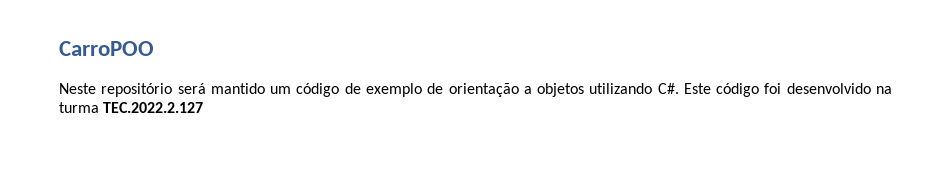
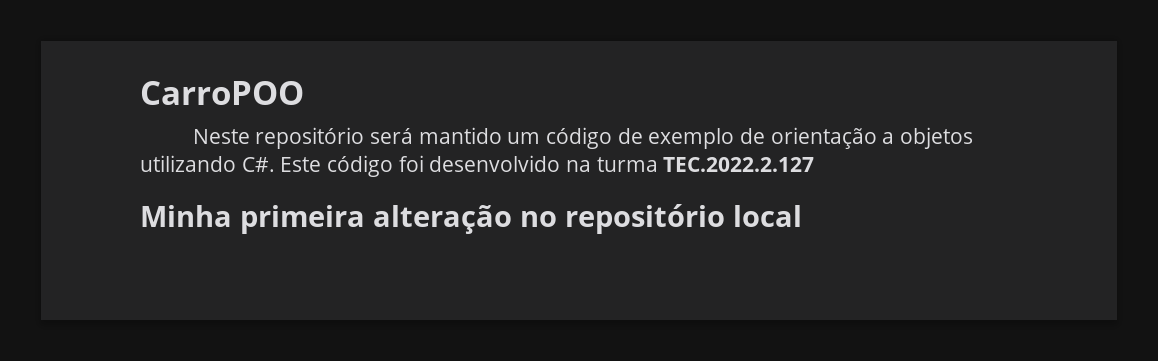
+ Minha primeira alteração no repositório local

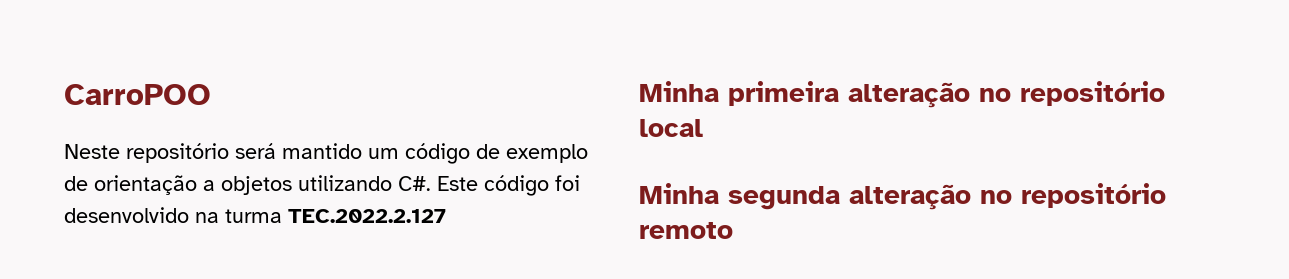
+ Minha segunda alteração no repositório remoto

